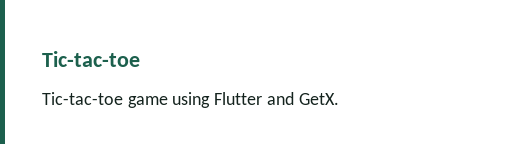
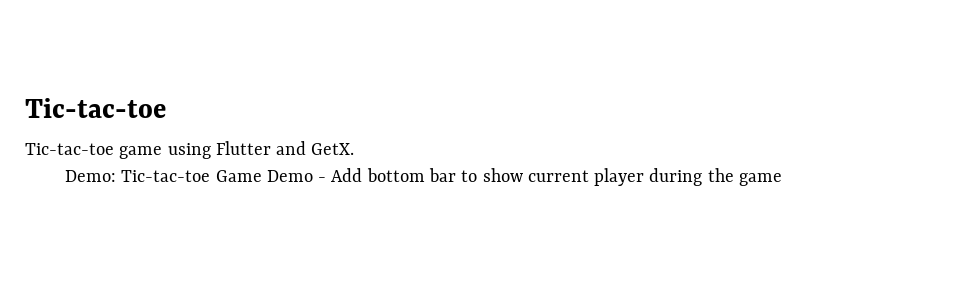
+ Demo: Tic-tac-toe Game Demo - Add bottom bar to show current player during the game

